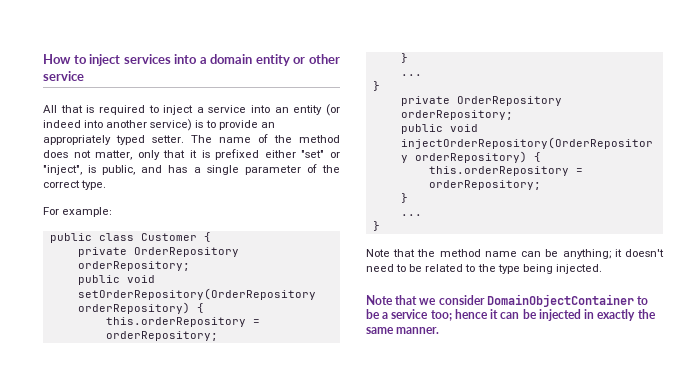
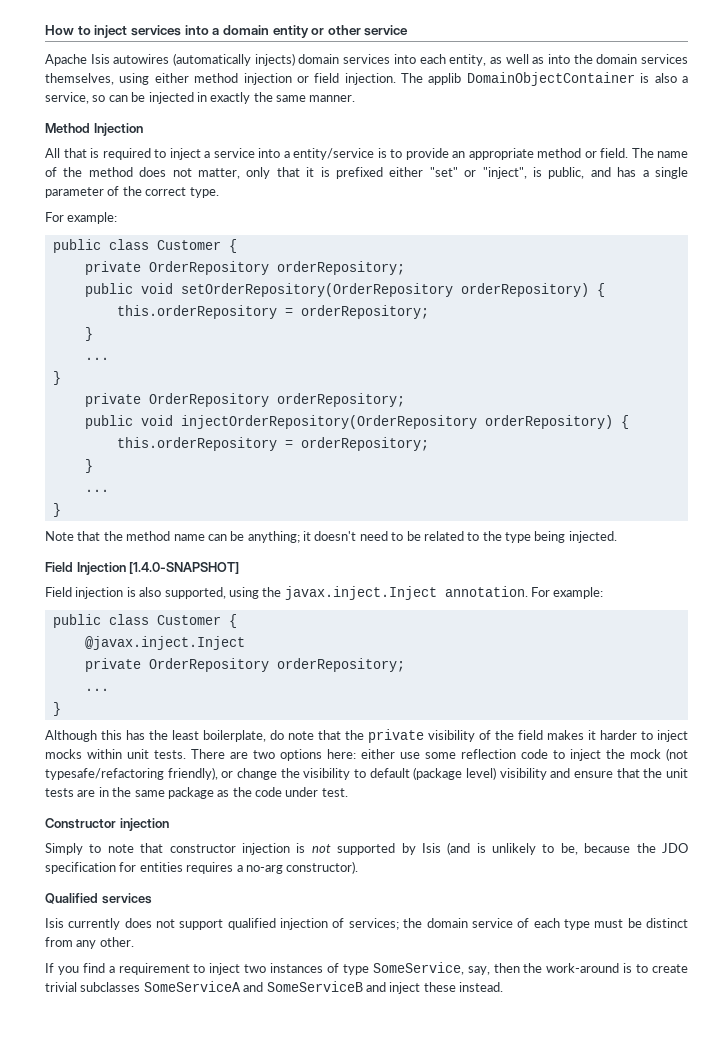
+ Apache Isis autowires (automatically injects) domain services into each entity, as well as into the domain services themselves, using either method injection or field injection. The applib DomainObjectContainer is also a service, so can be injected in exactly the same manner.
+ Method Injection
- All that is required to inject a service into an entity (or indeed into another service) is to provide an appropriately typed setter.
+ All that is required to inject a service into a entity/service is to provide an appropriate method or field.
- Note that we consider DomainObjectContainer to be a service too; hence it can be injected in exactly the same manner.
+ Field Injection [1.4.0-SNAPSHOT]
+ Field injection is also supported, using the javax.inject.Inject annotation. For example:
+ public class Customer {
+ @javax.inject.Inject
+ private OrderRepository orderRepository;
+ ...
+ }
+ Although this has the least boilerplate, do note that the private visibility of the field makes it harder to inject mocks within unit tests. There are two options here: either use some reflection code to inject the mock (not typesafe/refactoring friendly), or change the visibility to default (package level) visibility and ensure that the unit tests are in the same package as the code under test.
+ Constructor injection
+ Simply to note that constructor injection is not supported by Isis (and is unlikely to be, because the JDO specification for entities requires a no-arg constructor).
+ Qualified services
+ Isis currently does not support qualified injection of services; the domain service of each type must be distinct from any other.
+ If you find a requirement to inject two instances of type SomeService, say, then the work-around is to create trivial subclasses SomeServiceA and SomeServiceB and inject these instead.

